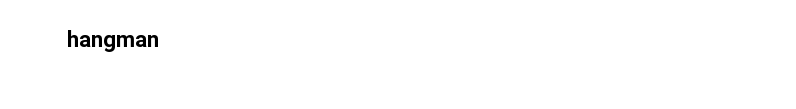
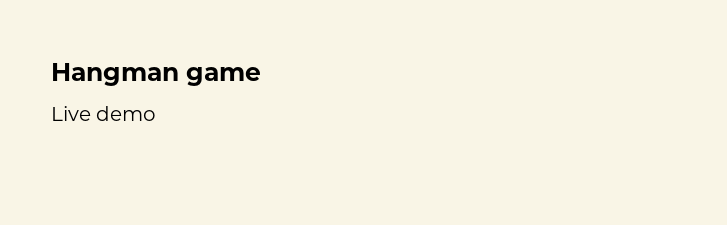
- hangman
+ Hangman game
+ Live demo

